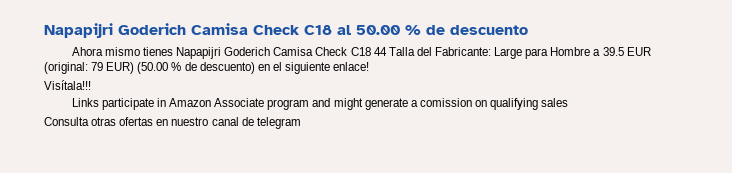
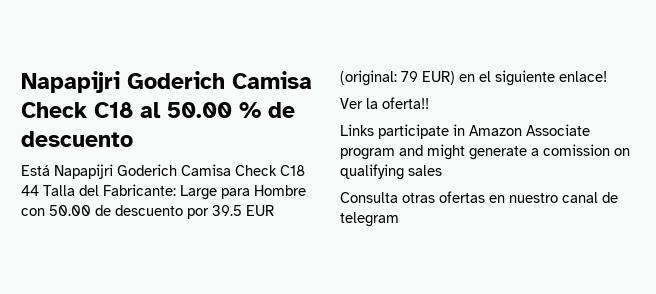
- Ahora mismo tienes Napapijri Goderich Camisa Check C18 44 Talla del Fabricante: Large para Hombre a 39.5 EUR (original: 79 EUR) (50.00 % de descuento) en el siguiente enlace!
+ Está Napapijri Goderich Camisa Check C18 44 Talla del Fabricante: Large para Hombre con 50.00 de descuento por 39.5 EUR (original: 79 EUR) en el siguiente enlace!
- Visítala!!!
+ Ver la oferta!!

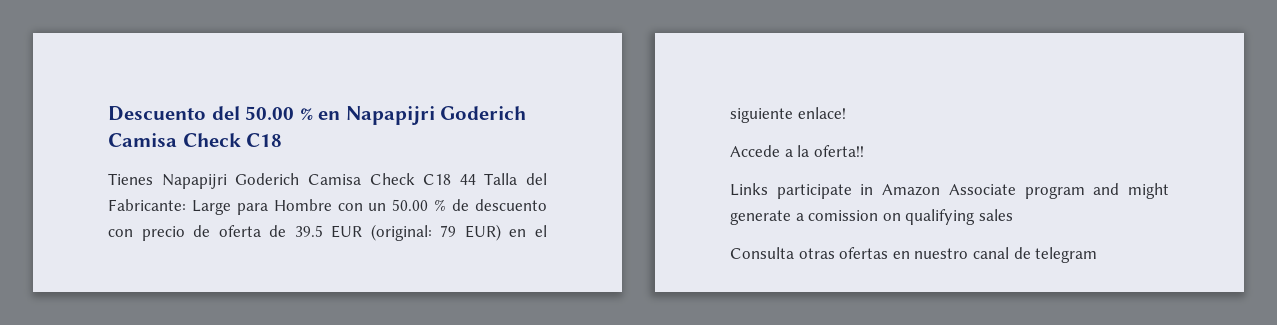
- Napapijri Goderich Camisa Check C18 al 50.00 % de descuento
- Está Napapijri Goderich Camisa Check C18 44 Talla del Fabricante: Large para Hombre con 50.00 de descuento por 39.5 EUR (original: 79 EUR) en el siguiente enlace!
+ Descuento del 50.00 % en Napapijri Goderich Camisa Check C18
+ Tienes Napapijri Goderich Camisa Check C18 44 Talla del Fabricante: Large para Hombre con un 50.00 % de descuento con precio de oferta de 39.5 EUR (original: 79 EUR) en el siguiente enlace!
- Ver la oferta!!
+ Accede a la oferta!!

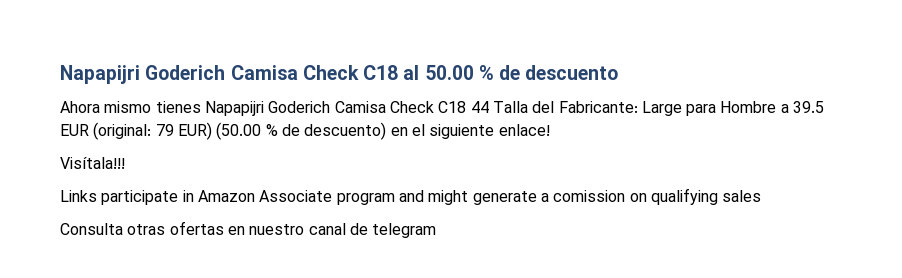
- Descuento del 50.00 % en Napapijri Goderich Camisa Check C18
- Tienes Napapijri Goderich Camisa Check C18 44 Talla del Fabricante: Large para Hombre con un 50.00 % de descuento con precio de oferta de 39.5 EUR (original: 79 EUR) en el siguiente enlace!
+ Napapijri Goderich Camisa Check C18 al 50.00 % de descuento
+ Ahora mismo tienes Napapijri Goderich Camisa Check C18 44 Talla del Fabricante: Large para Hombre a 39.5 EUR (original: 79 EUR) (50.00 % de descuento) en el siguiente enlace!
- Accede a la oferta!!
+ Visítala!!!

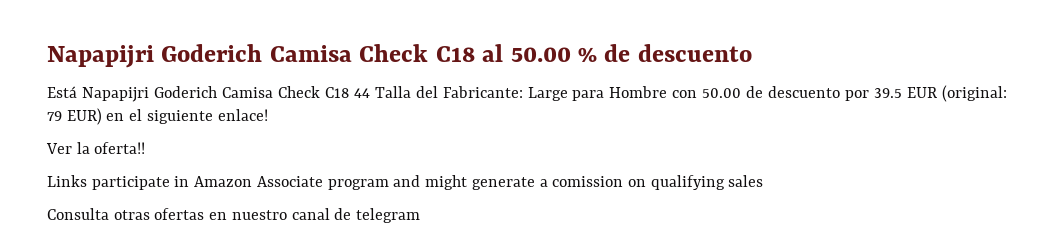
- Ahora mismo tienes Napapijri Goderich Camisa Check C18 44 Talla del Fabricante: Large para Hombre a 39.5 EUR (original: 79 EUR) (50.00 % de descuento) en el siguiente enlace!
+ Está Napapijri Goderich Camisa Check C18 44 Talla del Fabricante: Large para Hombre con 50.00 de descuento por 39.5 EUR (original: 79 EUR) en el siguiente enlace!
- Visítala!!!
+ Ver la oferta!!

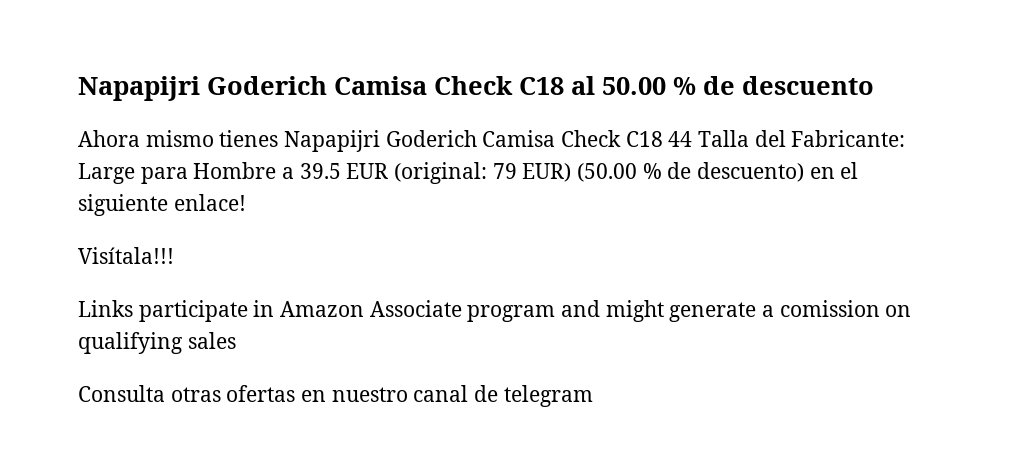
- Está Napapijri Goderich Camisa Check C18 44 Talla del Fabricante: Large para Hombre con 50.00 de descuento por 39.5 EUR (original: 79 EUR) en el siguiente enlace!
+ Ahora mismo tienes Napapijri Goderich Camisa Check C18 44 Talla del Fabricante: Large para Hombre a 39.5 EUR (original: 79 EUR) (50.00 % de descuento) en el siguiente enlace!
- Ver la oferta!!
+ Visítala!!!

